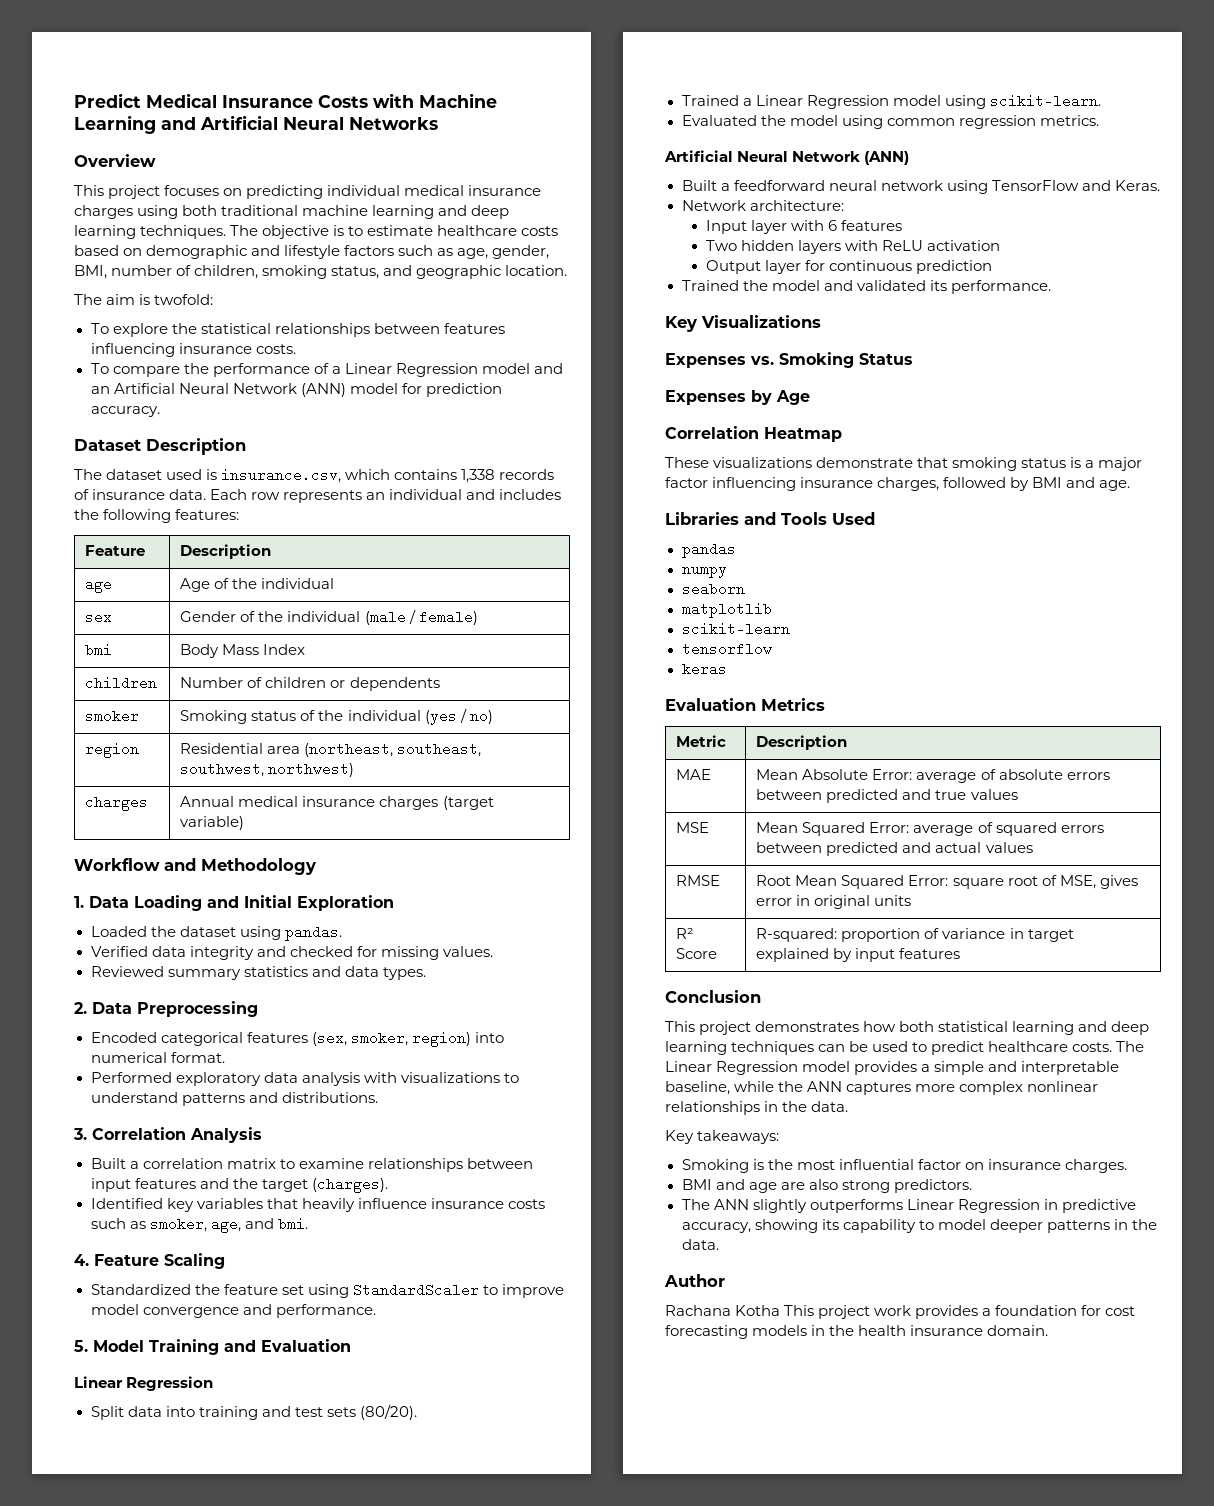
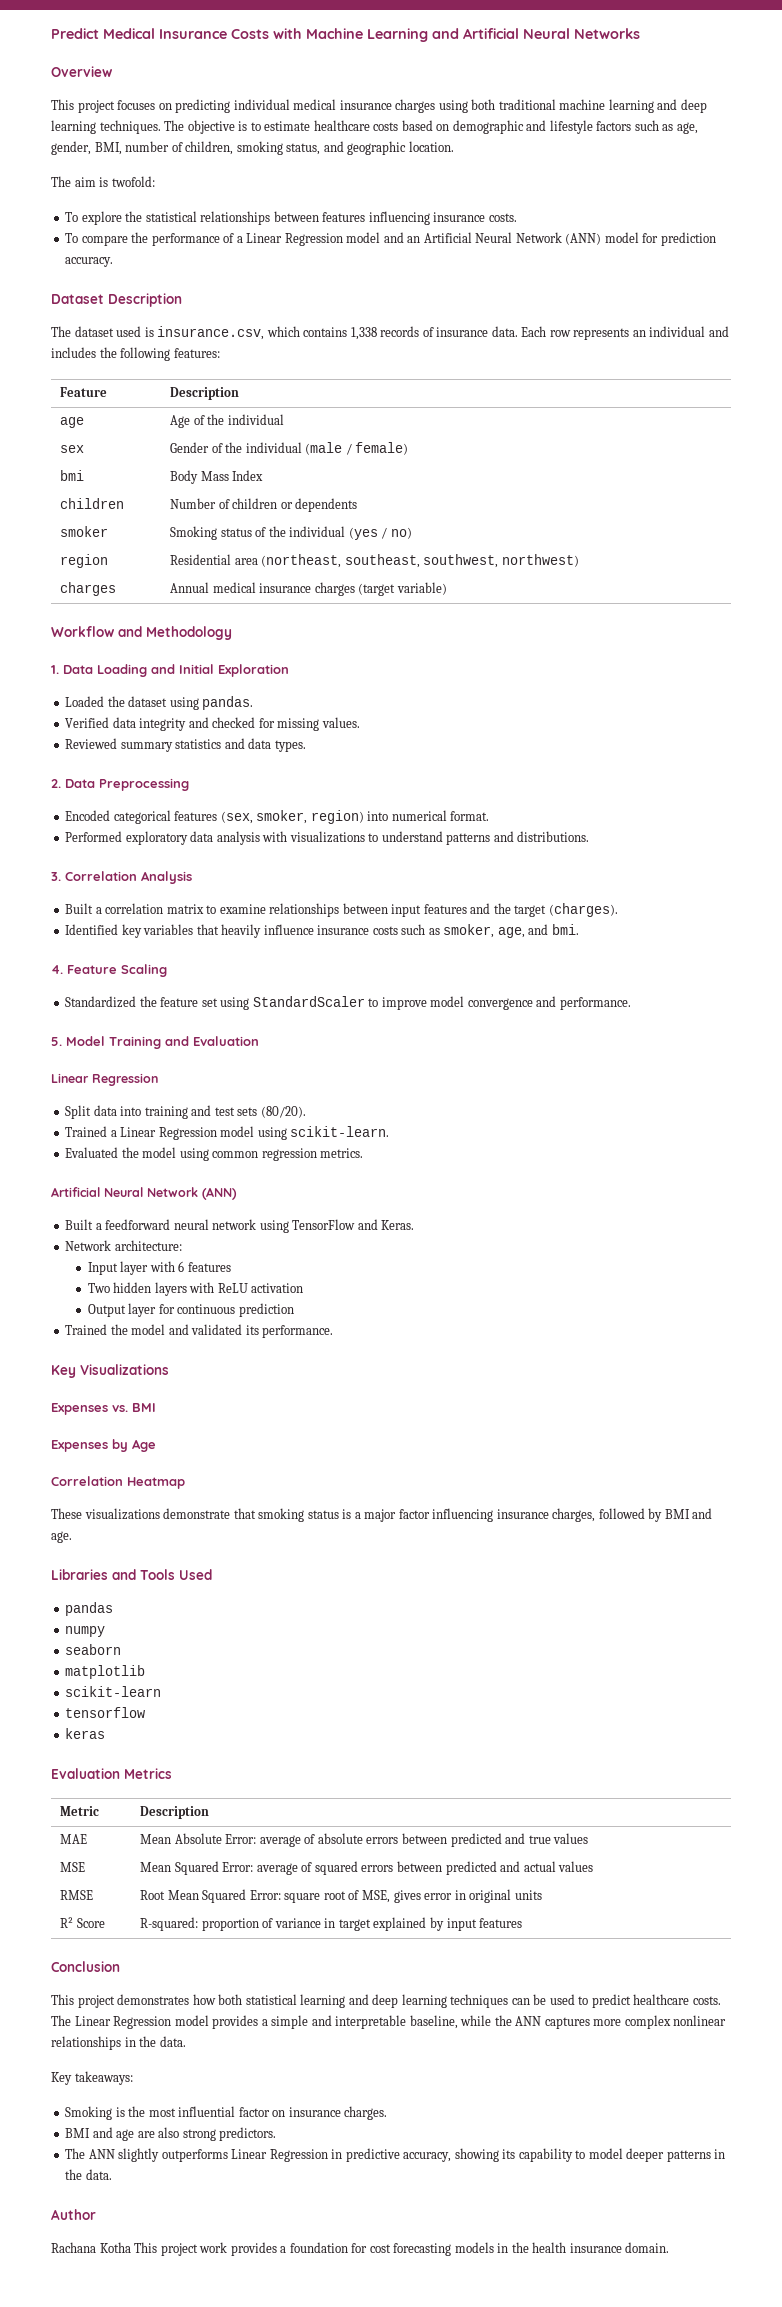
- Expenses vs. Smoking Status
+ Expenses vs. BMI

